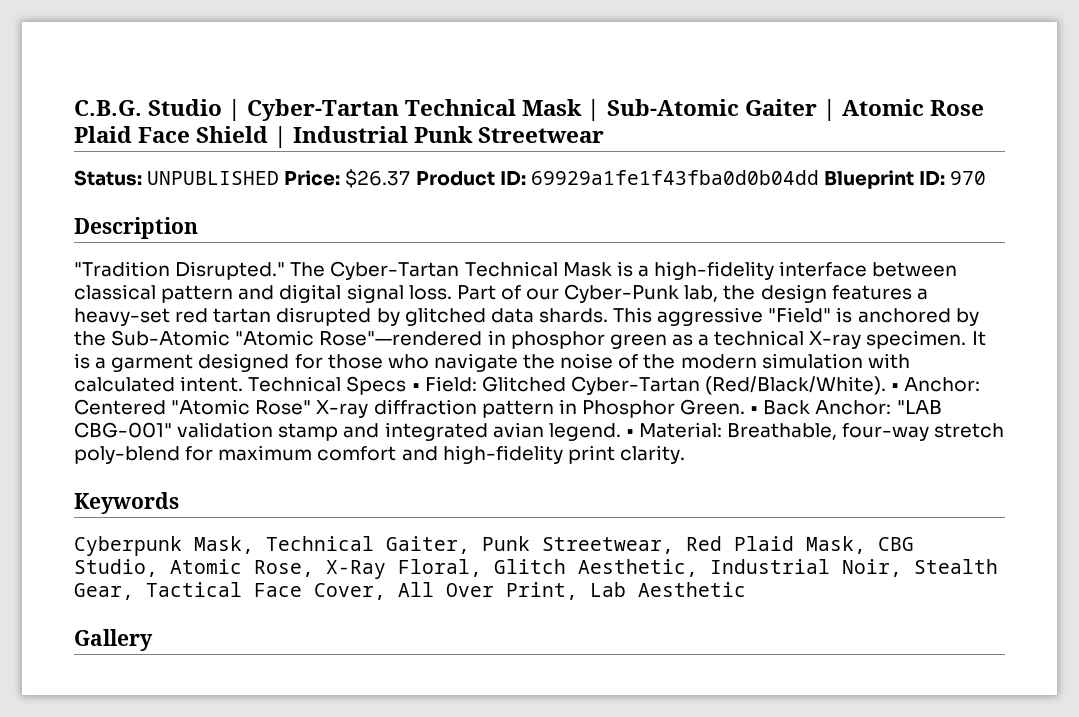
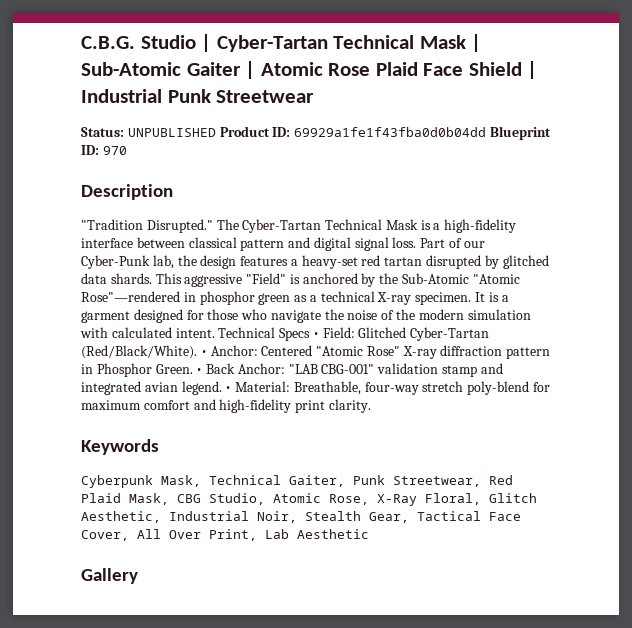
- Status: UNPUBLISHED Price: $26.37 Product ID: 69929a1fe1f43fba0d0b04dd Blueprint ID: 970
+ Status: UNPUBLISHED Product ID: 69929a1fe1f43fba0d0b04dd Blueprint ID: 970

